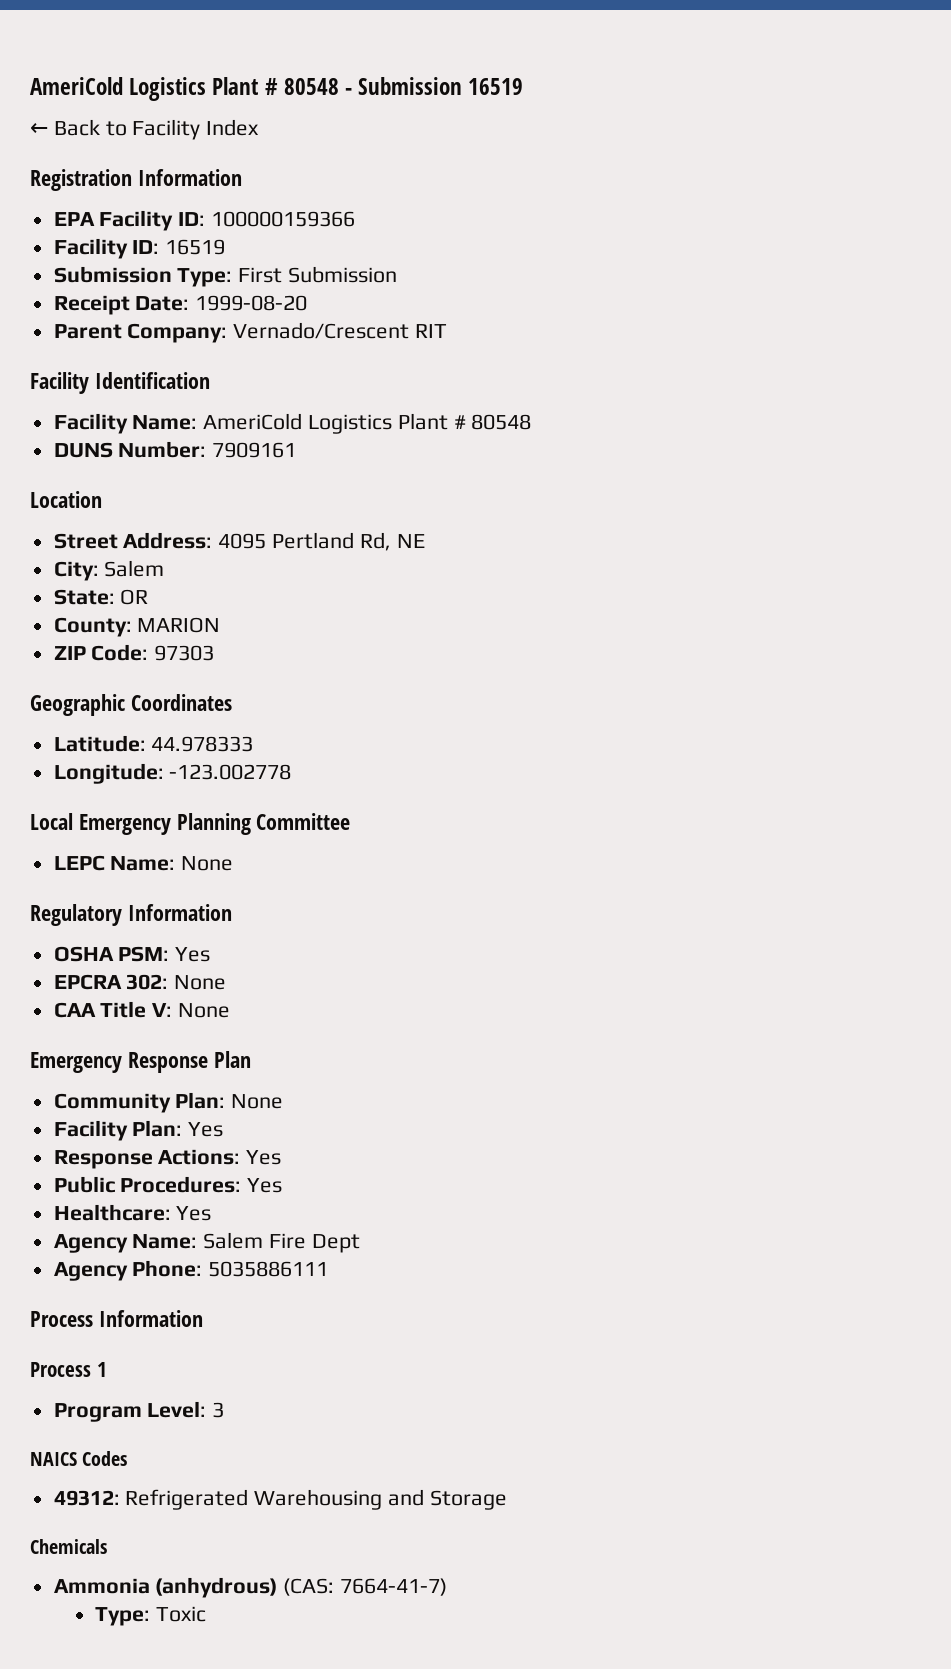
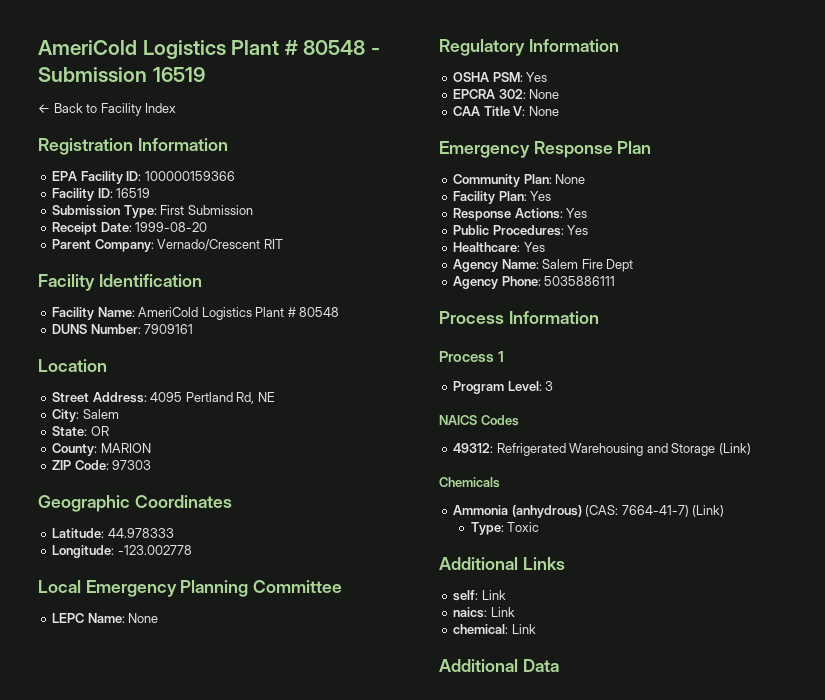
- 49312: Refrigerated Warehousing and Storage
+ 49312: Refrigerated Warehousing and Storage (Link)
- Ammonia (anhydrous) (CAS: 7664-41-7)
+ Ammonia (anhydrous) (CAS: 7664-41-7) (Link)
+ Additional Links
+ self: Link
+ naics: Link
+ chemical: Link
+ Additional Data

